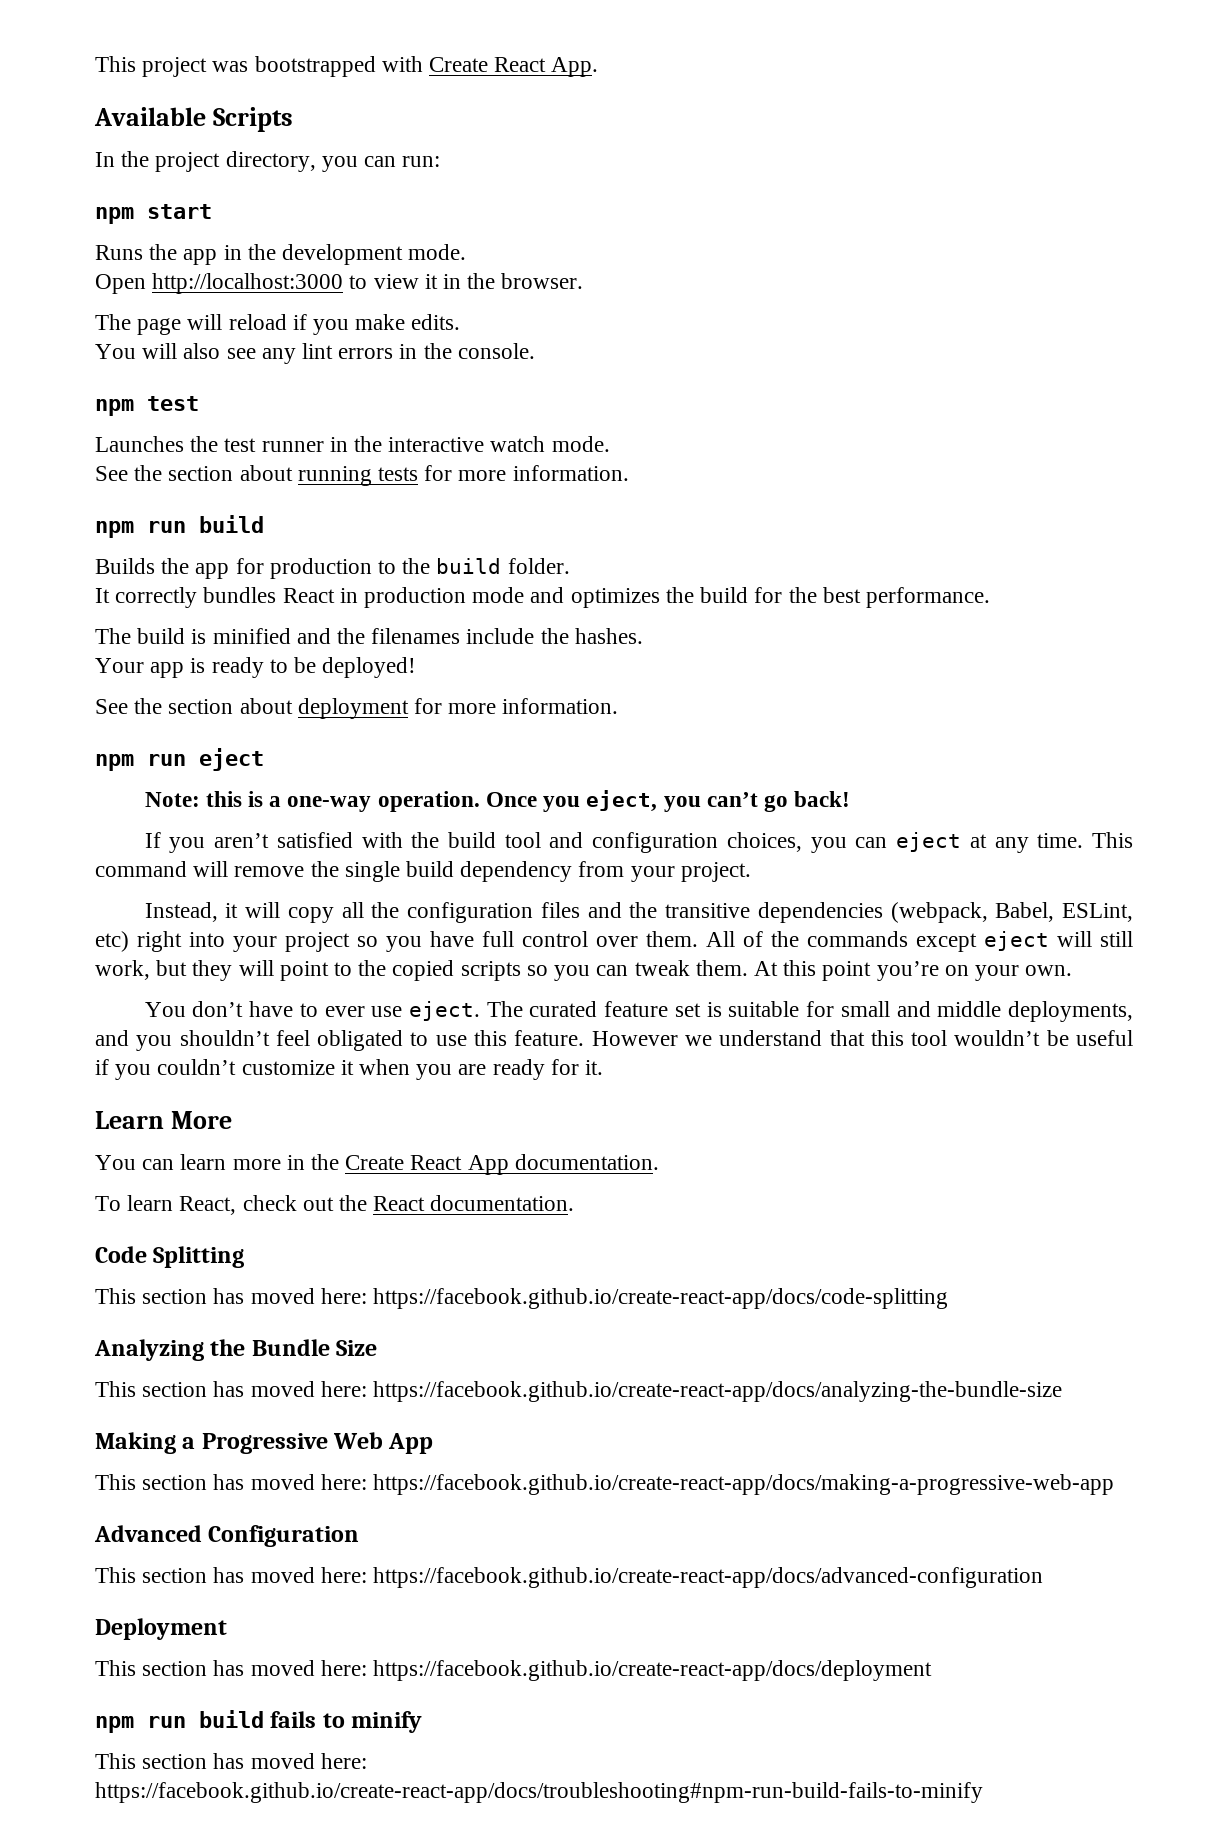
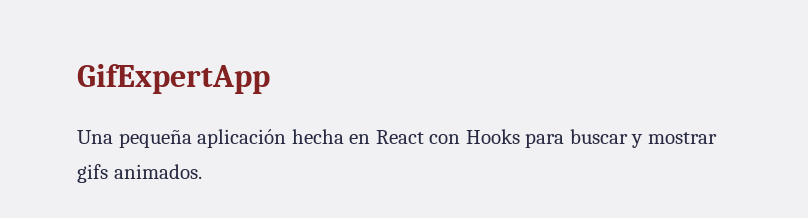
- This project was bootstrapped with Create React App.
- Available Scripts
- In the project directory, you can run:
- npm start
- Runs the app in the development mode.
- Open http://localhost:3000 to view it in the browser.
- The page will reload if you make edits.
- You will also see any lint errors in the console.
- npm test
- Launches the test runner in the interactive watch mode.
- See the section about running tests for more information.
- npm run build
- Builds the app for production to the build folder.
- It correctly bundles React in production mode and optimizes the build for the best performance.
- The build is minified and the filenames include the hashes.
- Your app is ready to be deployed!
- See the section about deployment for more information.
- npm run eject
- Note: this is a one-way operation. Once you eject, you can’t go back!
- If you aren’t satisfied with the build tool and configuration choices, you can eject at any time. This command will remove the single build dependency from your project.
- Instead, it will copy all the configuration files and the transitive dependencies (webpack, Babel, ESLint, etc) right into your project so you have full control over them. All of the commands except eject will still work, but they will point to the copied scripts so you can tweak them. At this point you’re on your own.
- You don’t have to ever use eject. The curated feature set is suitable for small and middle deployments, and you shouldn’t feel obligated to use this feature. However we understand that this tool wouldn’t be useful if you couldn’t customize it when you are ready for it.
- Learn More
- You can learn more in the Create React App documentation.
- To learn React, check out the React documentation.
- Code Splitting
- This section has moved here: https://facebook.github.io/create-react-app/docs/code-splitting
- Analyzing the Bundle Size
- This section has moved here: https://facebook.github.io/create-react-app/docs/analyzing-the-bundle-size
- Making a Progressive Web App
- This section has moved here: https://facebook.github.io/create-react-app/docs/making-a-progressive-web-app
- Advanced Configuration
- This section has moved here: https://facebook.github.io/create-react-app/docs/advanced-configuration
- Deployment
- This section has moved here: https://facebook.github.io/create-react-app/docs/deployment
- npm run build fails to minify
- This section has moved here: https://facebook.github.io/create-react-app/docs/troubleshooting#npm-run-build-fails-to-minify
+ GifExpertApp
+ Una pequeña aplicación hecha en React con Hooks para buscar y mostrar gifs animados.

